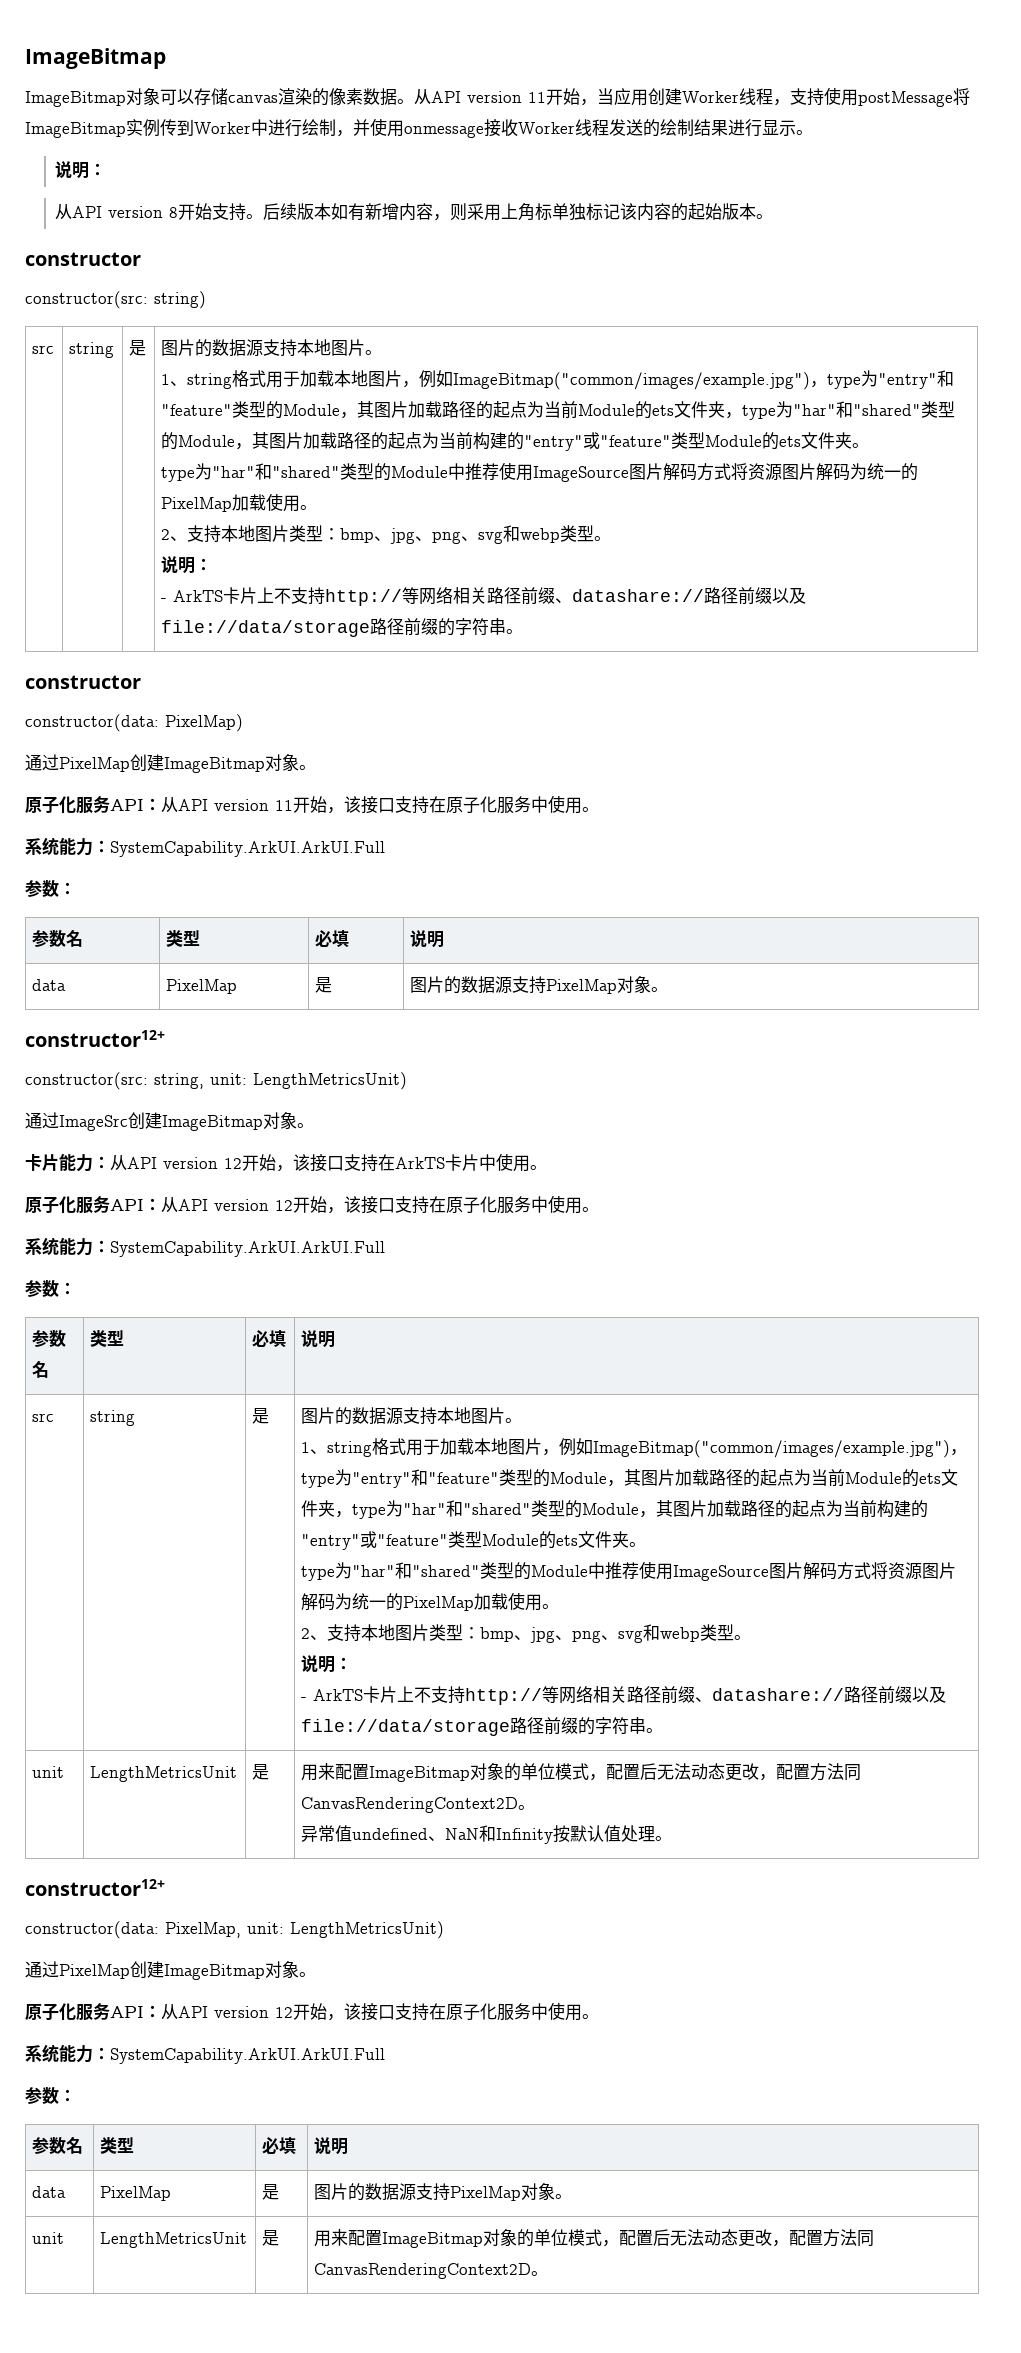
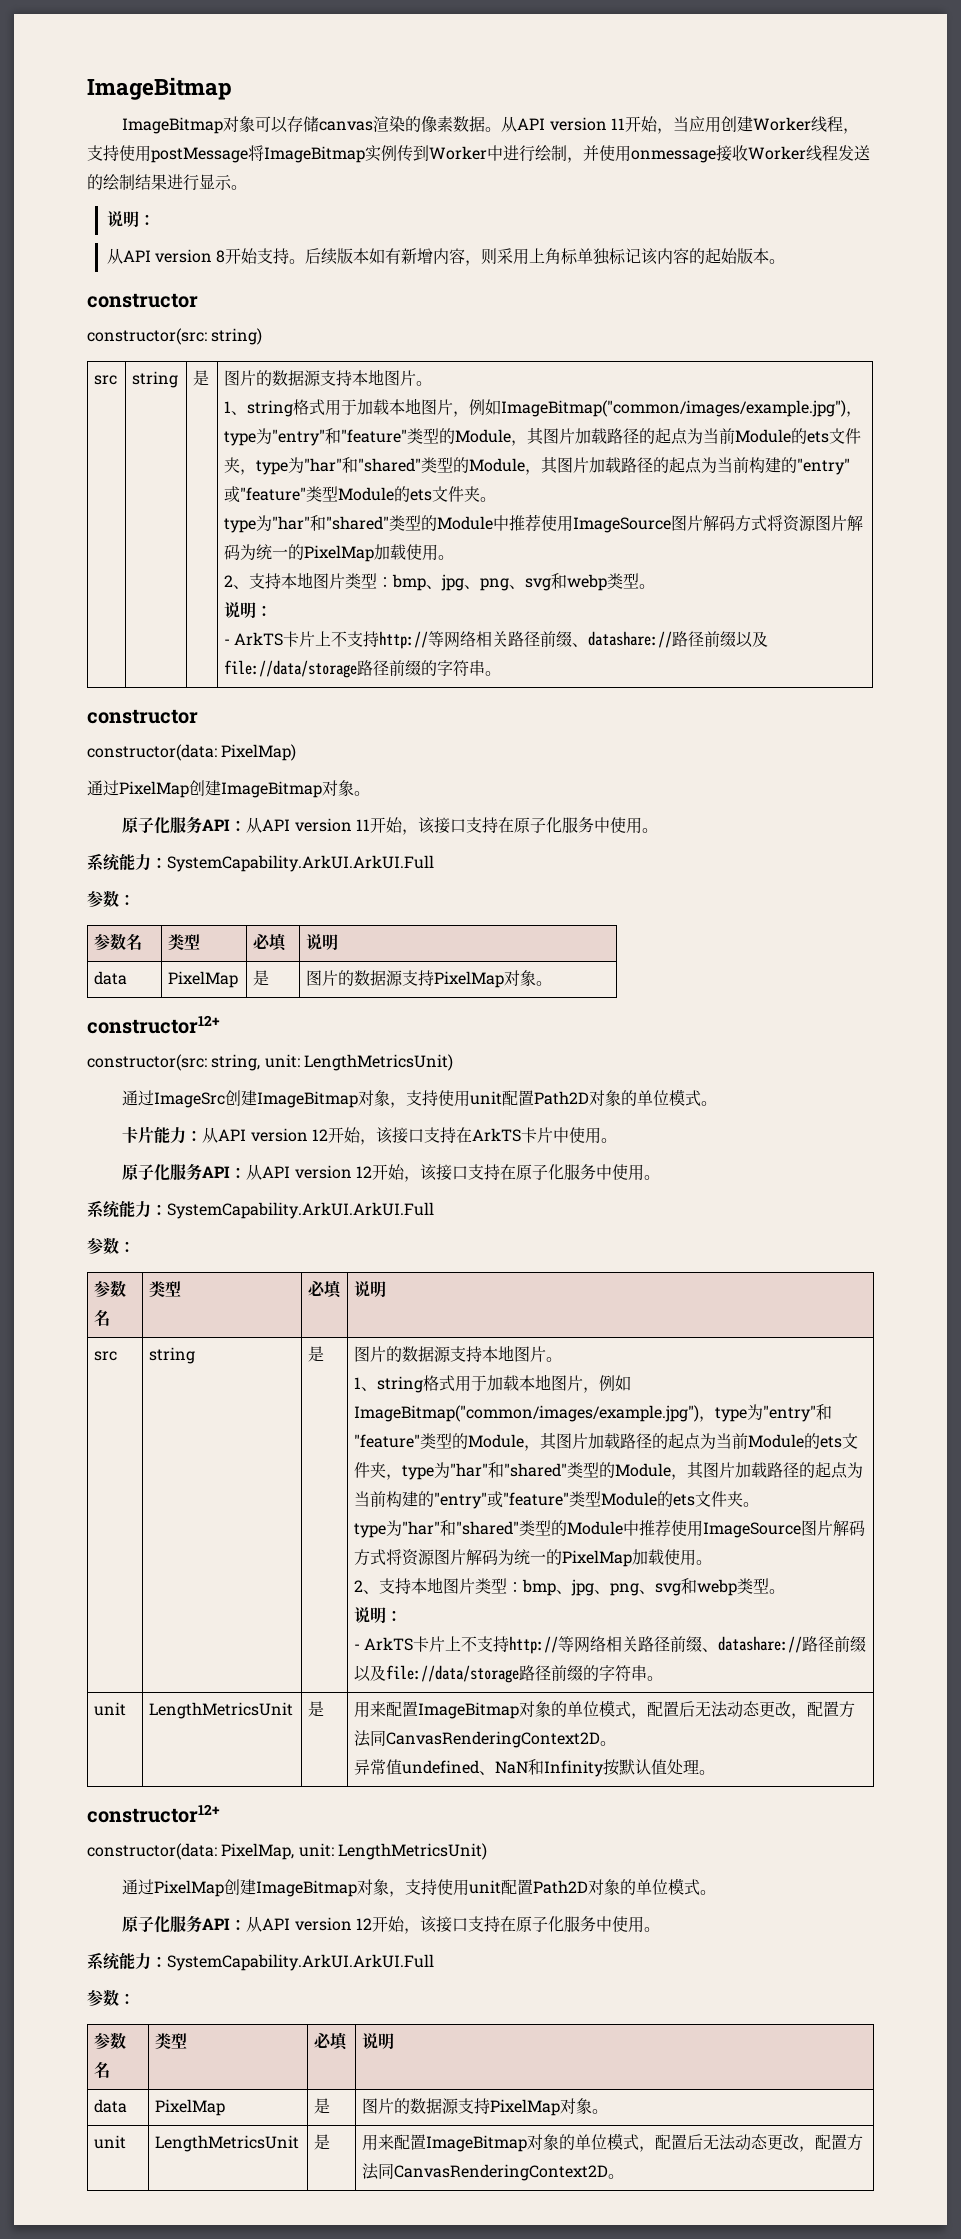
- 通过ImageSrc创建ImageBitmap对象。
+ 通过ImageSrc创建ImageBitmap对象，支持使用unit配置Path2D对象的单位模式。
  constructor(data: PixelMap, unit: LengthMetricsUnit)
- 通过PixelMap创建ImageBitmap对象。
+ 通过PixelMap创建ImageBitmap对象，支持使用unit配置Path2D对象的单位模式。

